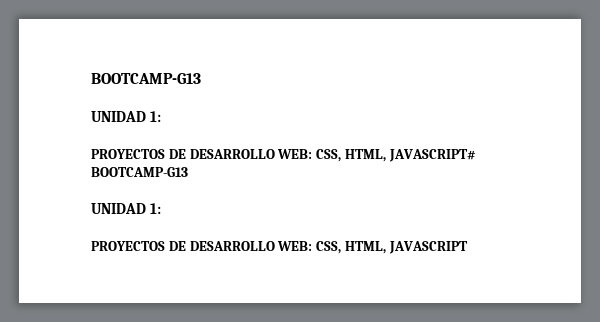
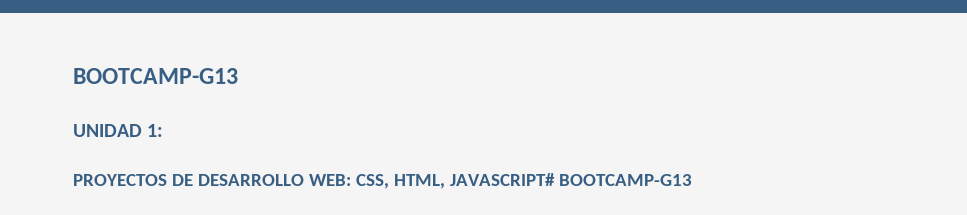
  PROYECTOS DE DESARROLLO WEB: CSS, HTML, JAVASCRIPT# BOOTCAMP-G13
- UNIDAD 1:
- PROYECTOS DE DESARROLLO WEB: CSS, HTML, JAVASCRIPT

